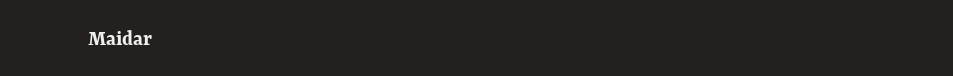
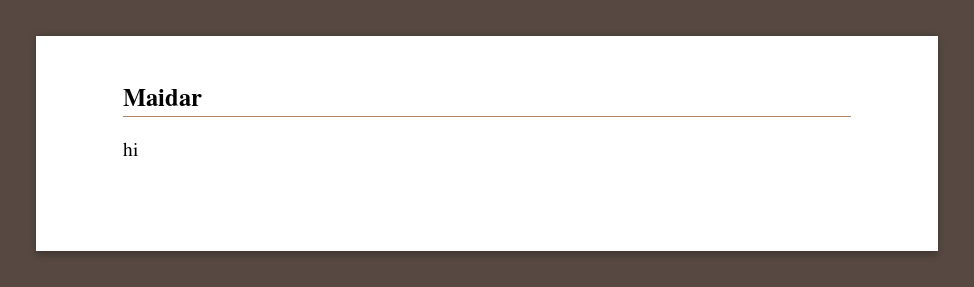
+ hi

